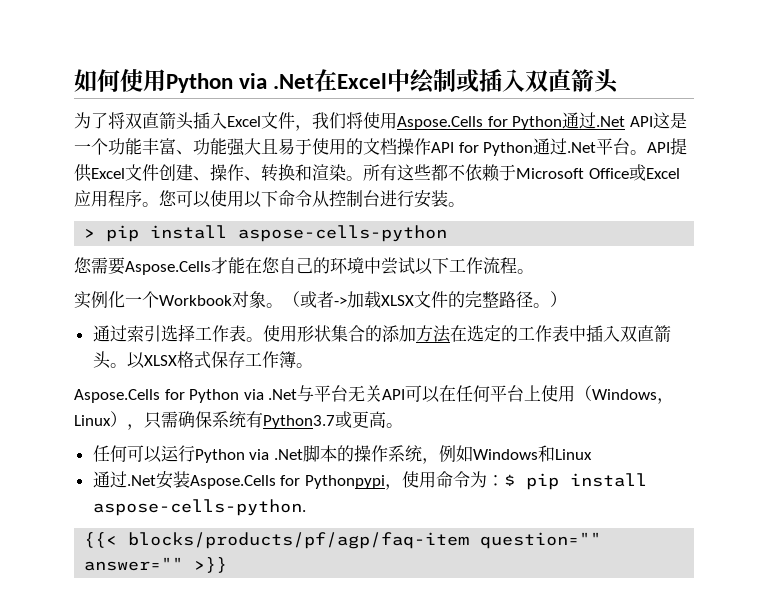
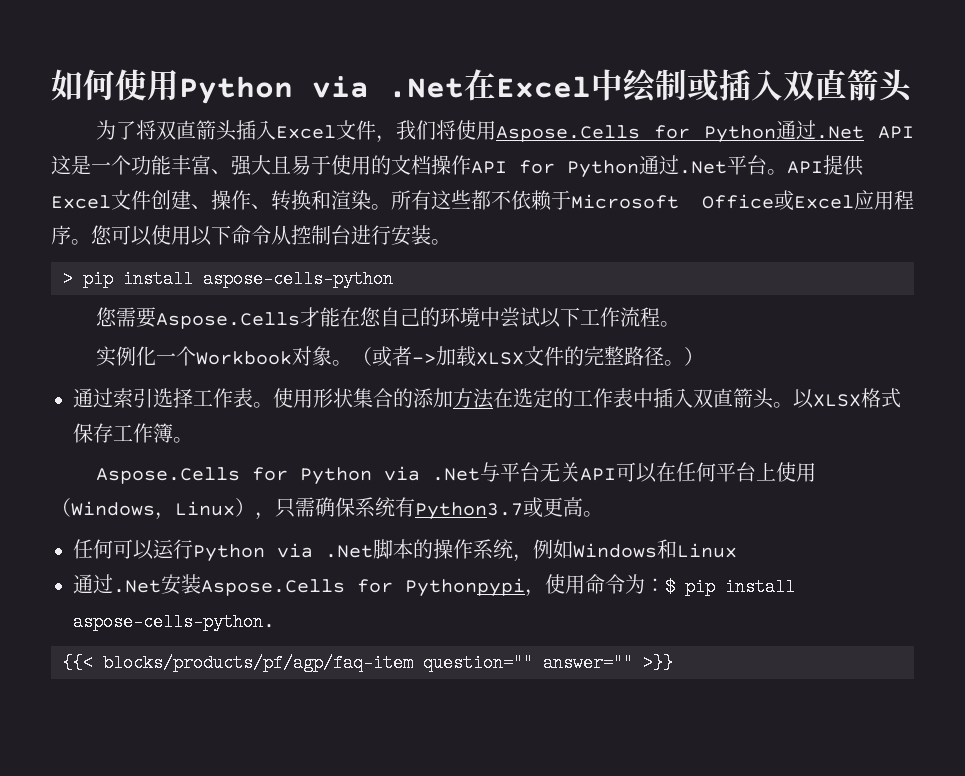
- 为了将双直箭头插入Excel文件，我们将使用Aspose.Cells for Python通过.Net API这是一个功能丰富、功能强大且易于使用的文档操作API for Python通过.Net平台。
+ 为了将双直箭头插入Excel文件，我们将使用Aspose.Cells for Python通过.Net API这是一个功能丰富、强大且易于使用的文档操作API for Python通过.Net平台。

